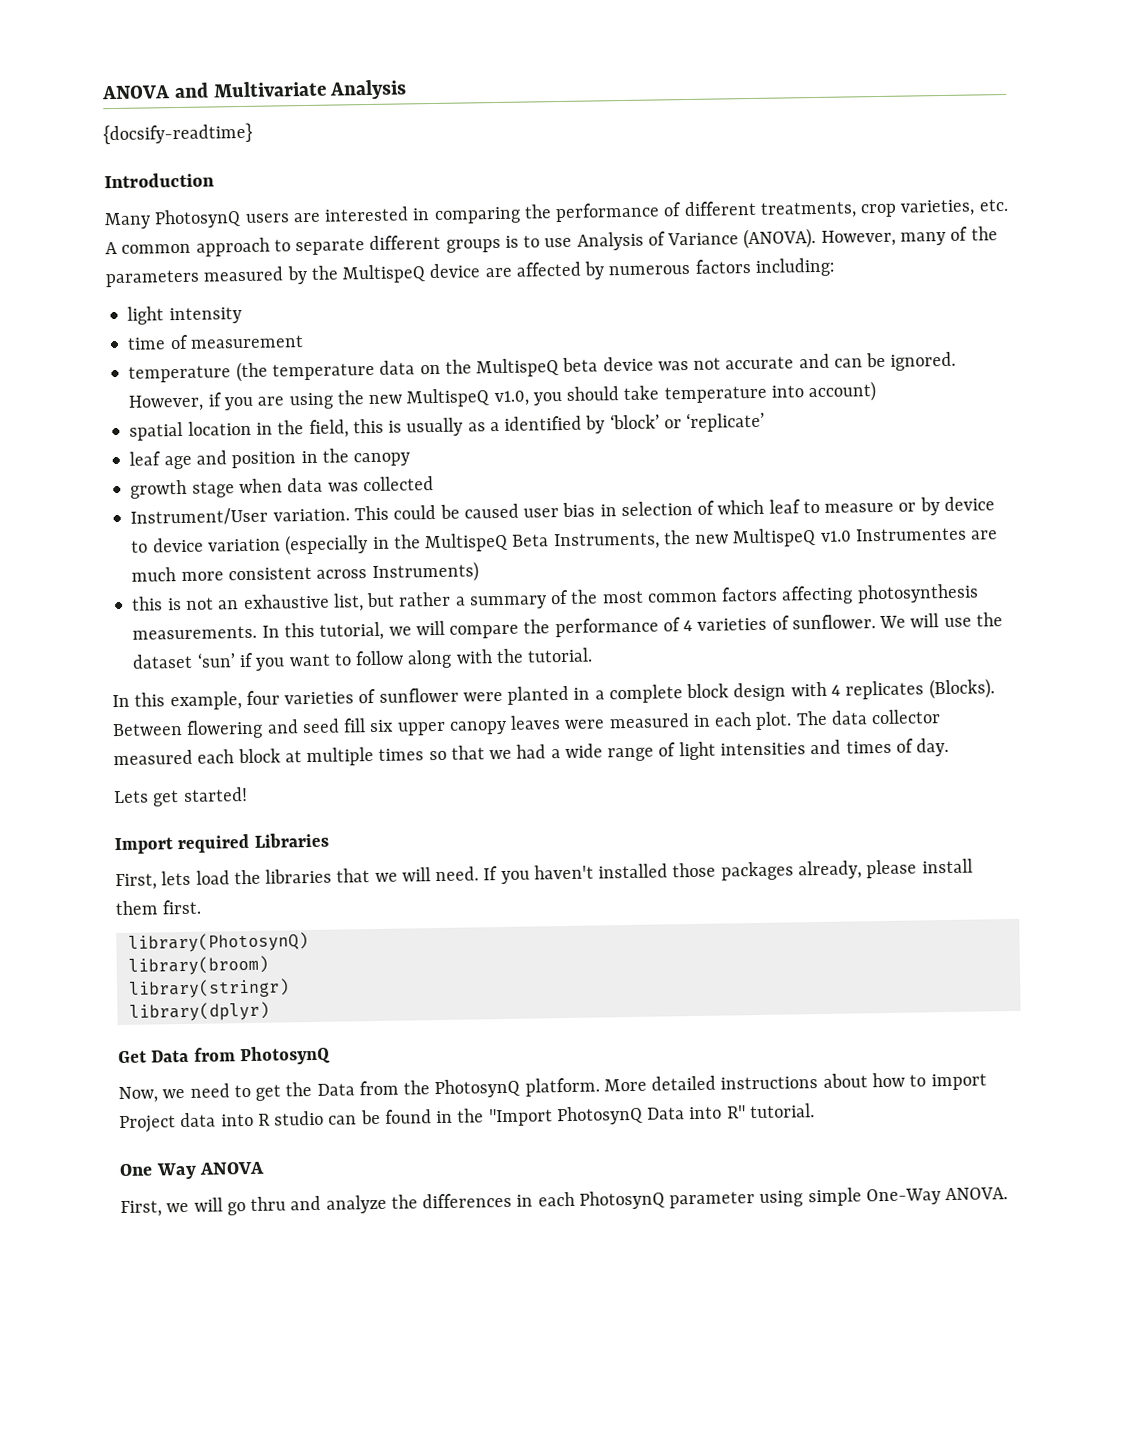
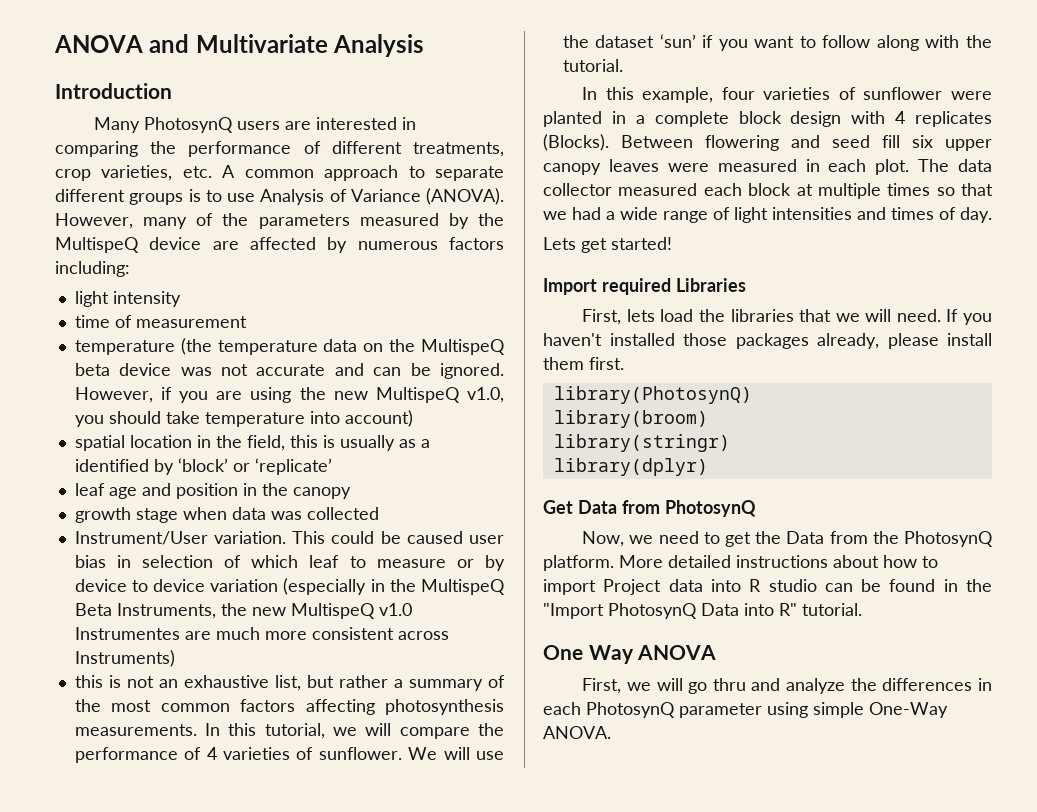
- {docsify-readtime}

